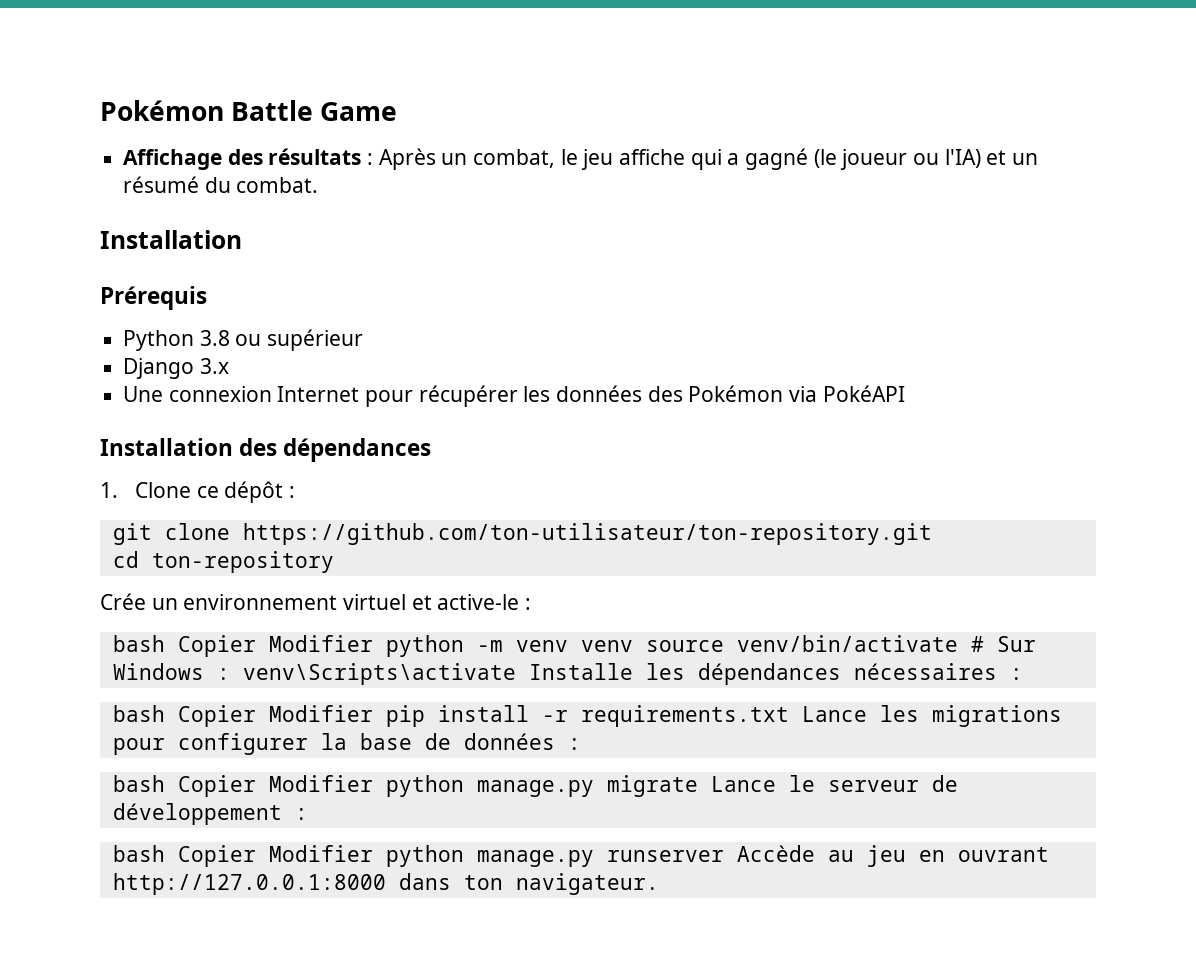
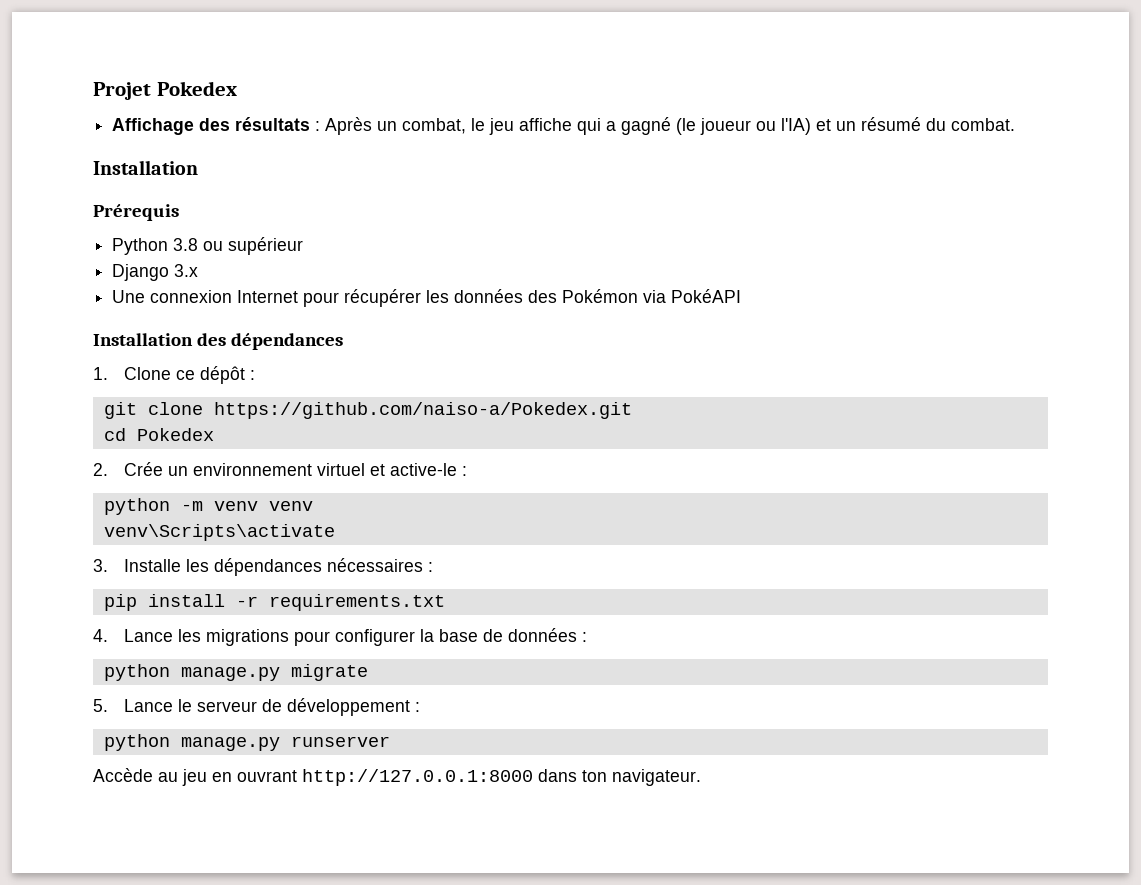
- Pokémon Battle Game
+ Projet Pokedex
- git clone https://github.com/ton-utilisateur/ton-repository.git
+ git clone https://github.com/naiso-a/Pokedex.git
- cd ton-repository
- Crée un environnement virtuel et active-le :
+ cd Pokedex
+ 2. Crée un environnement virtuel et active-le :
- bash Copier Modifier python -m venv venv source venv/bin/activate # Sur Windows : venv\Scripts\activate Installe les dépendances nécessaires :
+ python -m venv venv
+ venv\Scripts\activate
+ 3. Installe les dépendances nécessaires :
- bash Copier Modifier pip install -r requirements.txt Lance les migrations pour configurer la base de données :
+ pip install -r requirements.txt
+ 4. Lance les migrations pour configurer la base de données :
- bash Copier Modifier python manage.py migrate Lance le serveur de développement :
+ python manage.py migrate
+ 5. Lance le serveur de développement :
- bash Copier Modifier python manage.py runserver Accède au jeu en ouvrant http://127.0.0.1:8000 dans ton navigateur.
+ python manage.py runserver
+ Accède au jeu en ouvrant http://127.0.0.1:8000 dans ton navigateur.

